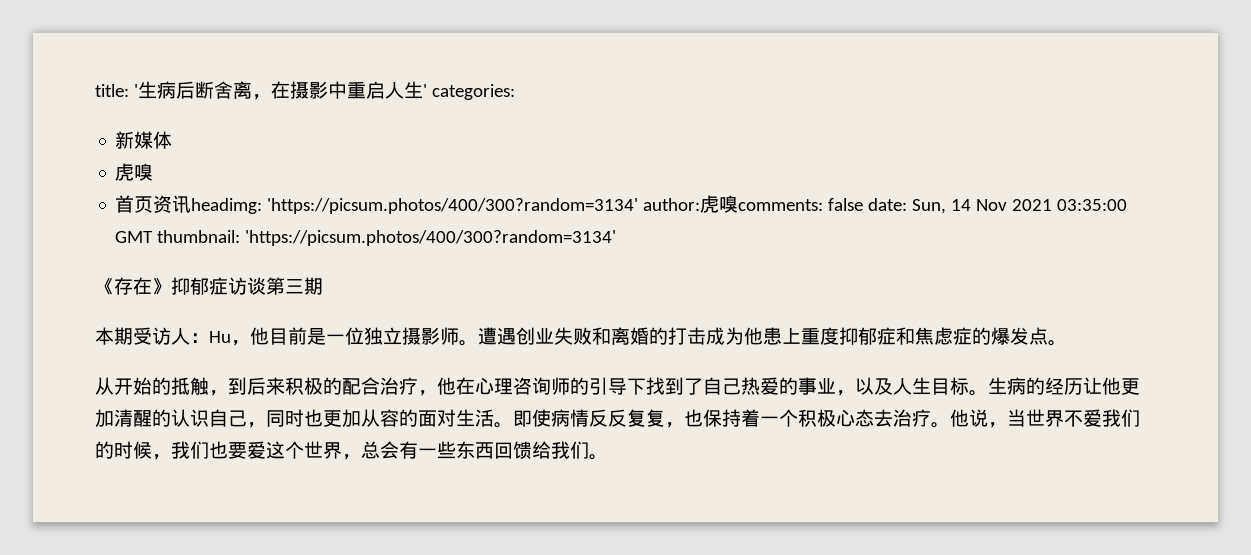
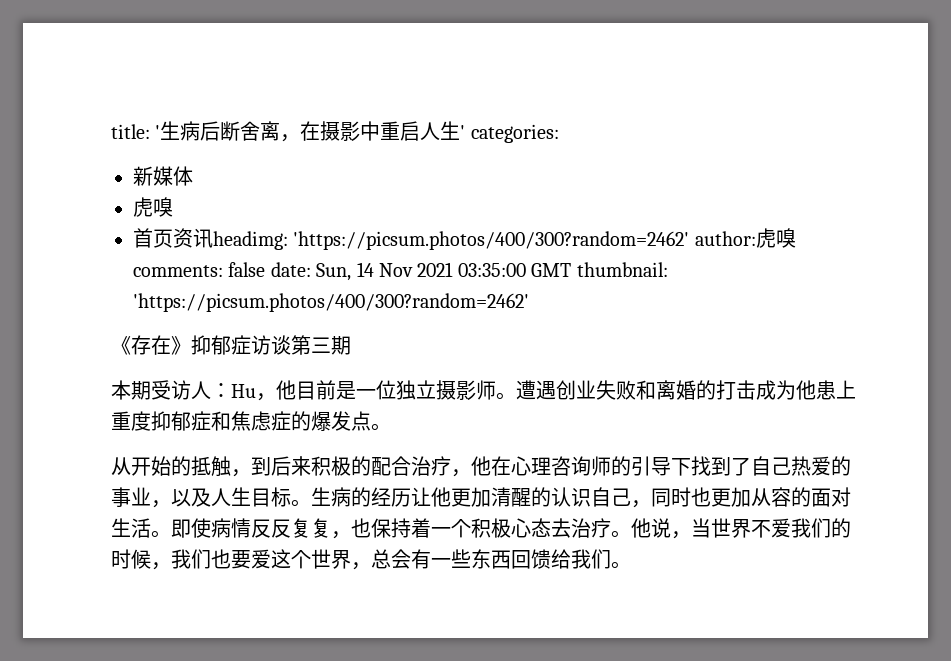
- 首页资讯headimg: 'https://picsum.photos/400/300?random=3134' author:虎嗅comments: false date: Sun, 14 Nov 2021 03:35:00 GMT thumbnail: 'https://picsum.photos/400/300?random=3134'
+ 首页资讯headimg: 'https://picsum.photos/400/300?random=2462' author:虎嗅comments: false date: Sun, 14 Nov 2021 03:35:00 GMT thumbnail: 'https://picsum.photos/400/300?random=2462'

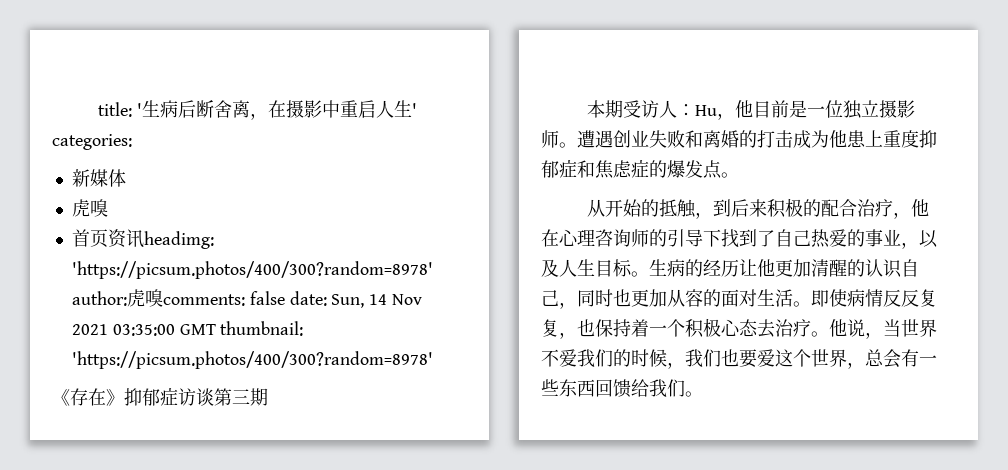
- 首页资讯headimg: 'https://picsum.photos/400/300?random=2462' author:虎嗅comments: false date: Sun, 14 Nov 2021 03:35:00 GMT thumbnail: 'https://picsum.photos/400/300?random=2462'
+ 首页资讯headimg: 'https://picsum.photos/400/300?random=8978' author:虎嗅comments: false date: Sun, 14 Nov 2021 03:35:00 GMT thumbnail: 'https://picsum.photos/400/300?random=8978'

